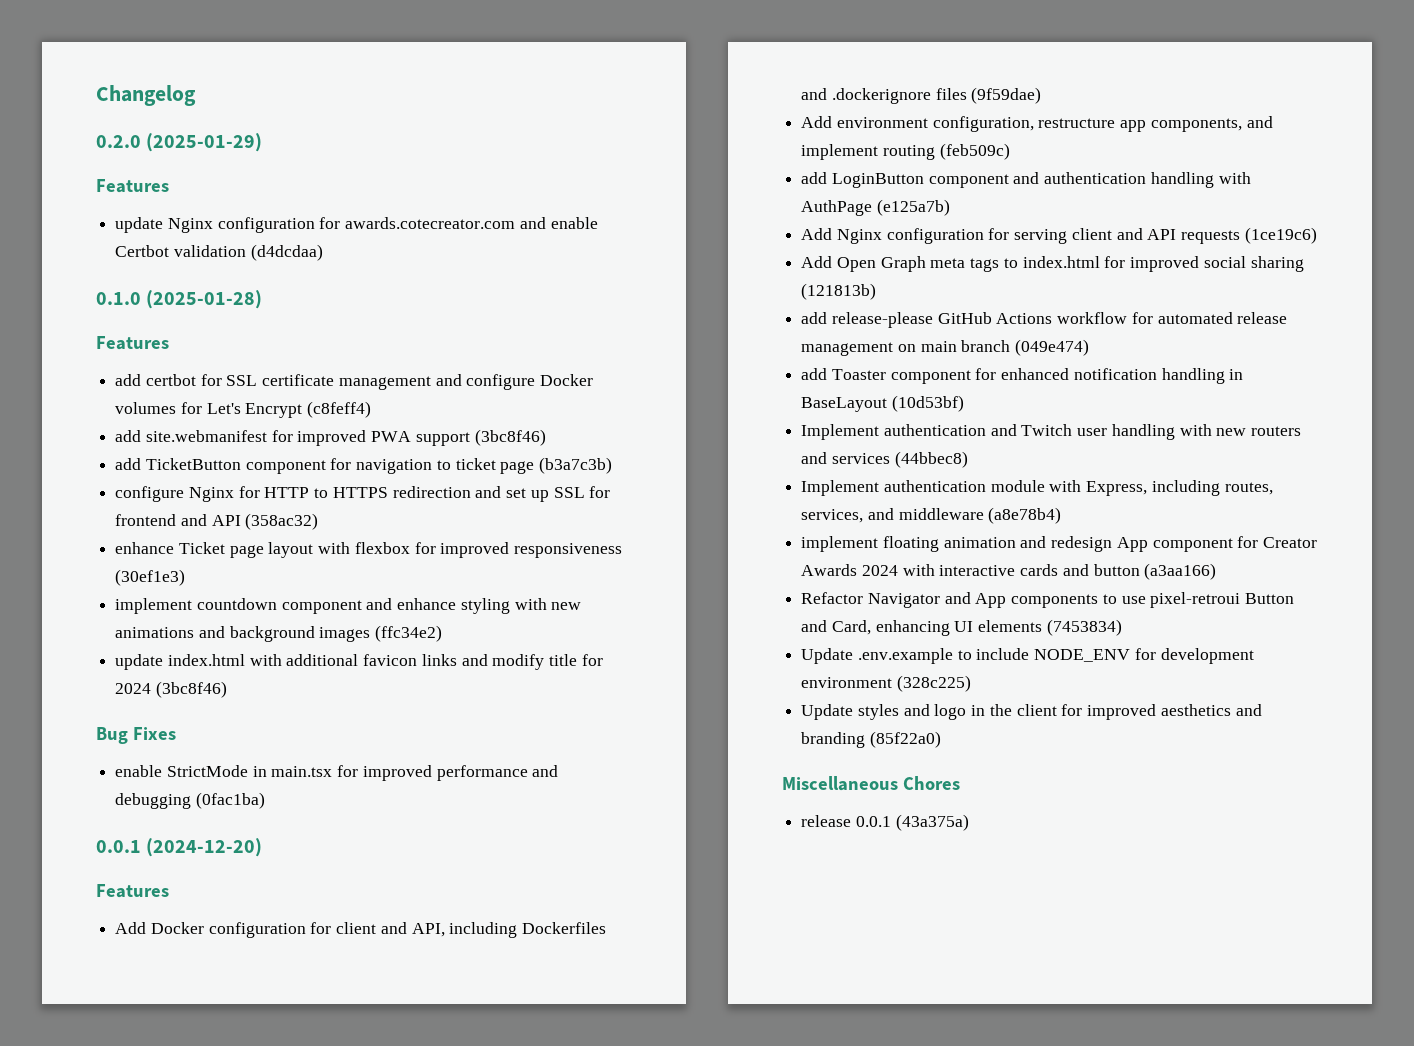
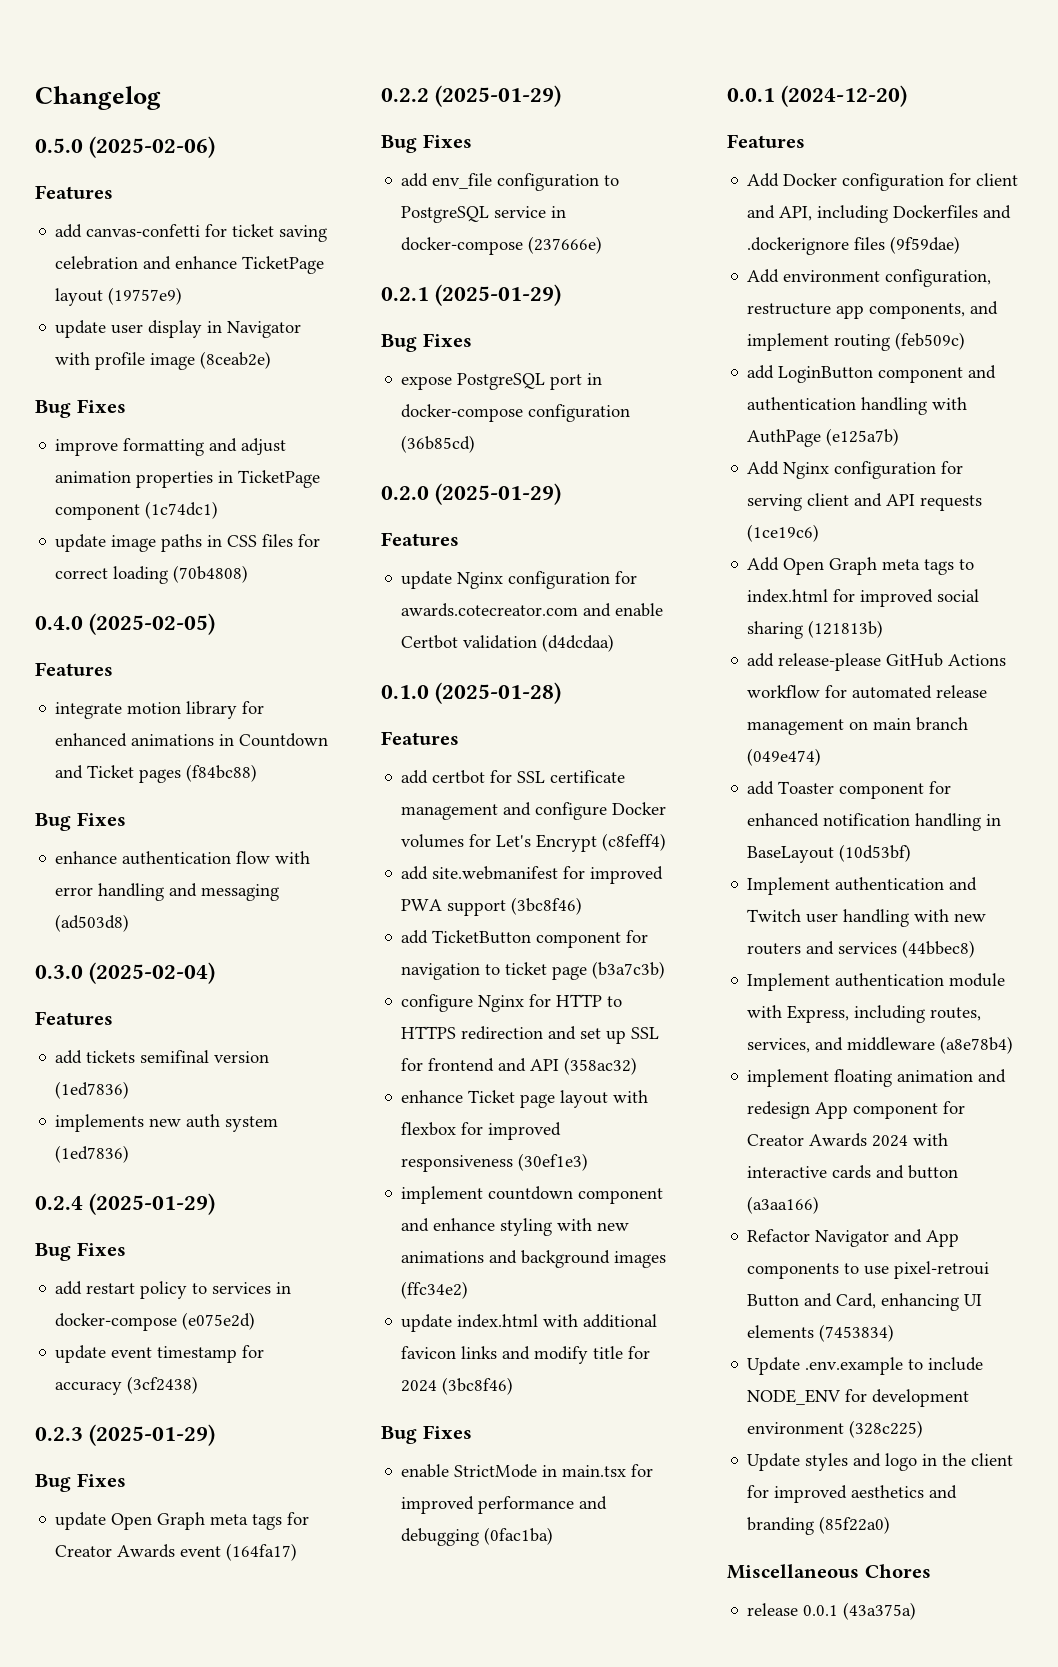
+ 0.5.0 (2025-02-06)
+ Features
+ add canvas-confetti for ticket saving celebration and enhance TicketPage layout (19757e9)
+ update user display in Navigator with profile image (8ceab2e)
+ Bug Fixes
+ improve formatting and adjust animation properties in TicketPage component (1c74dc1)
+ update image paths in CSS files for correct loading (70b4808)
+ 0.4.0 (2025-02-05)
+ Features
+ integrate motion library for enhanced animations in Countdown and Ticket pages (f84bc88)
+ Bug Fixes
+ enhance authentication flow with error handling and messaging (ad503d8)
+ 0.3.0 (2025-02-04)
+ Features
+ add tickets semifinal version (1ed7836)
+ implements new auth system (1ed7836)
+ 0.2.4 (2025-01-29)
+ Bug Fixes
+ add restart policy to services in docker-compose (e075e2d)
+ update event timestamp for accuracy (3cf2438)
+ 0.2.3 (2025-01-29)
+ Bug Fixes
+ update Open Graph meta tags for Creator Awards event (164fa17)
+ 0.2.2 (2025-01-29)
+ Bug Fixes
+ add env_file configuration to PostgreSQL service in docker-compose (237666e)
+ 0.2.1 (2025-01-29)
+ Bug Fixes
+ expose PostgreSQL port in docker-compose configuration (36b85cd)

